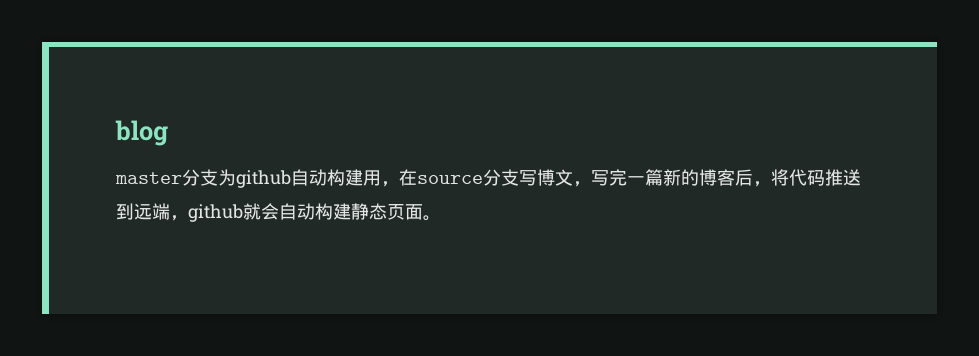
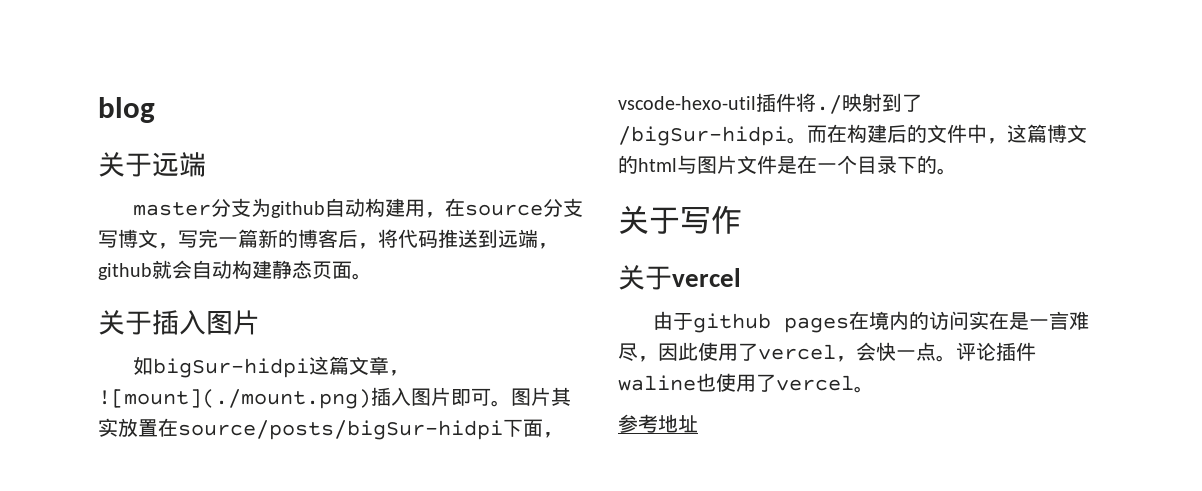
+ 关于远端
+ 关于插入图片
+ 如bigSur-hidpi这篇文章，![mount](./mount.png)插入图片即可。图片其实放置在source/posts/bigSur-hidpi下面，vscode-hexo-util插件将./映射到了/bigSur-hidpi。而在构建后的文件中，这篇博文的html与图片文件是在一个目录下的。
+ 关于写作
+ 关于vercel
+ 由于github pages在境内的访问实在是一言难尽，因此使用了vercel，会快一点。评论插件waline也使用了vercel。
+ 参考地址

